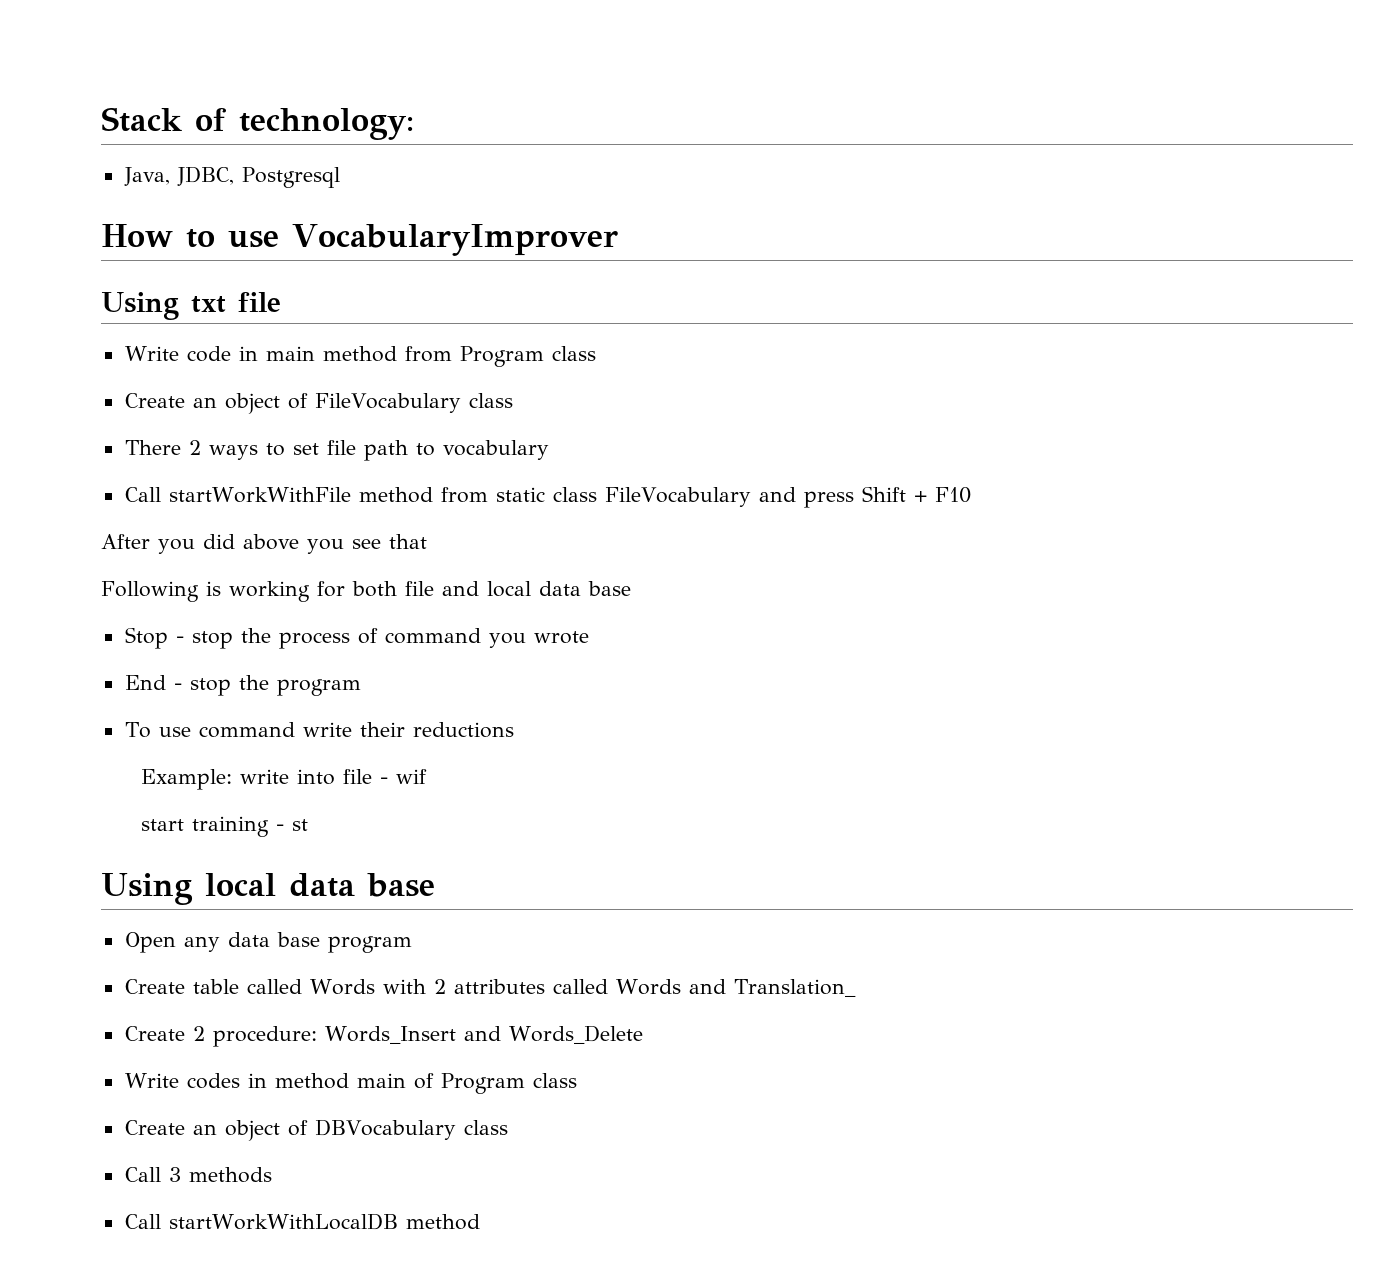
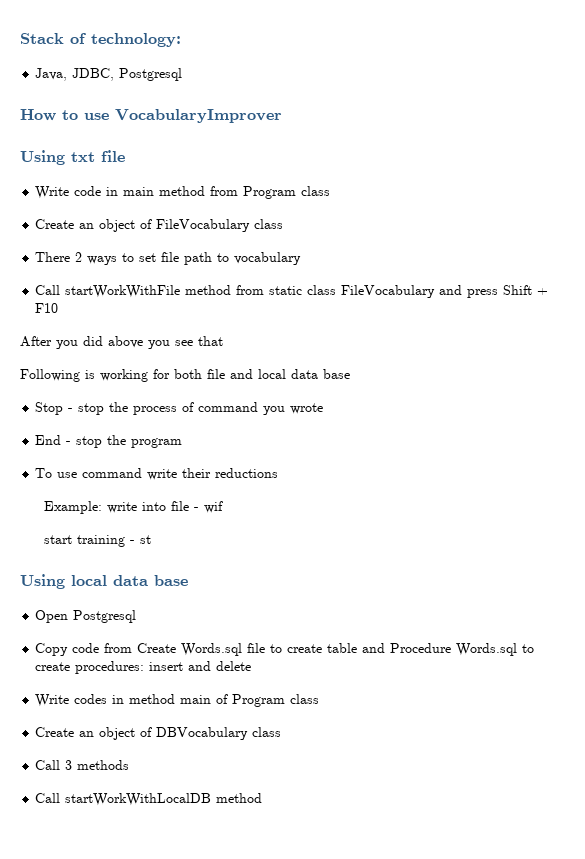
- Open any data base program
- Create table called Words with 2 attributes called Words and Translation_
- Create 2 procedure: Words_Insert and Words_Delete
+ Open Postgresql
+ Copy code from Create Words.sql file to create table and Procedure Words.sql to create procedures: insert and delete

